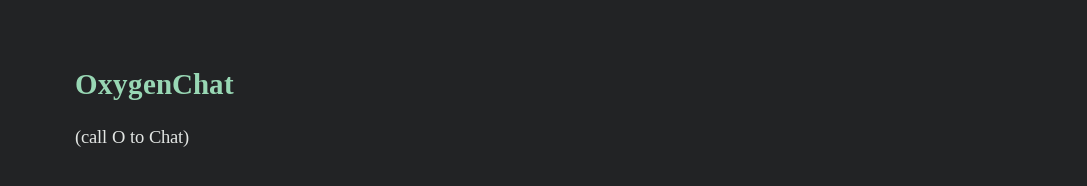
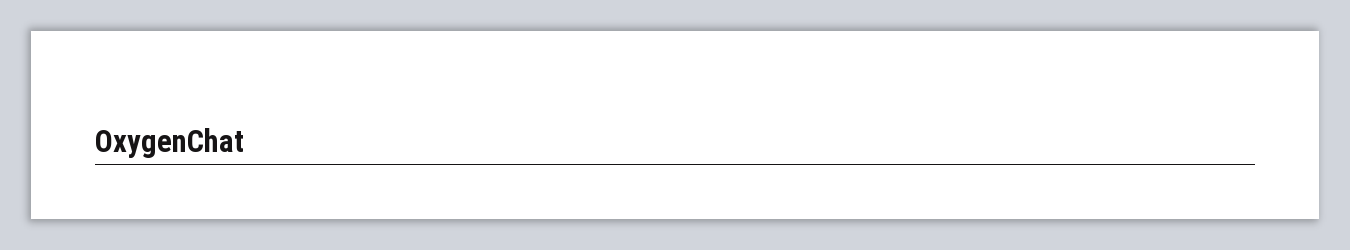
- (call O to Chat)

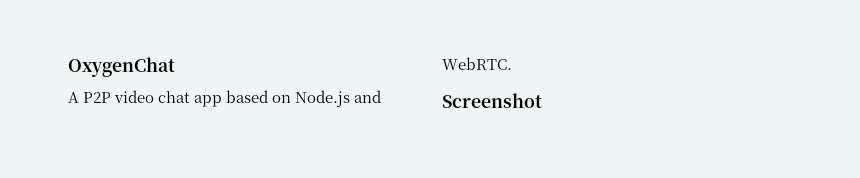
+ A P2P video chat app based on Node.js and WebRTC.
+ Screenshot

